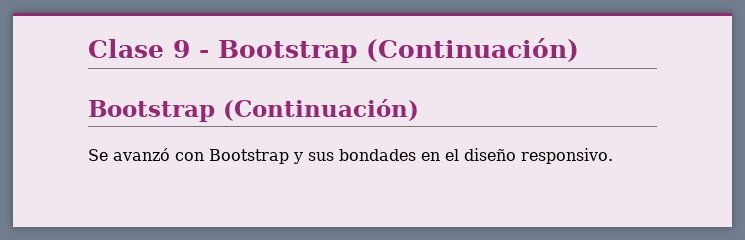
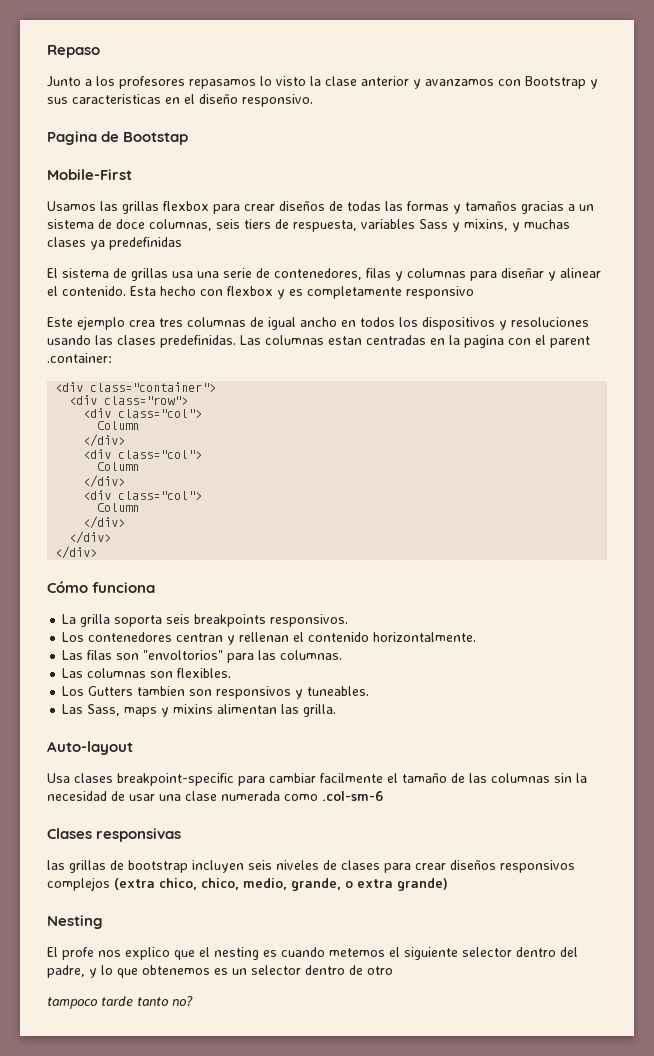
- Clase 9 - Bootstrap (Continuación)
- Bootstrap (Continuación)
- Se avanzó con Bootstrap y sus bondades en el diseño responsivo.
+ Repaso
+ Junto a los profesores repasamos lo visto la clase anterior y avanzamos con Bootstrap y sus caracteristicas en el diseño responsivo.
+ Pagina de Bootstap
+ Mobile-First
+ Usamos las grillas flexbox para crear diseños de todas las formas y tamaños gracias a un sistema de doce columnas, seis tiers de respuesta, variables Sass y mixins, y muchas clases ya predefinidas
+ El sistema de grillas usa una serie de contenedores, filas y columnas para diseñar y alinear el contenido. Esta hecho con flexbox y es completamente responsivo
+ Este ejemplo crea tres columnas de igual ancho en todos los dispositivos y resoluciones usando las clases predefinidas. Las columnas estan centradas en la pagina con el parent .container:
+ <div class="container">
+ <div class="row">
+ <div class="col">
+ Column
+ </div>
+ <div class="col">
+ Column
+ </div>
+ <div class="col">
+ Column
+ </div>
+ </div>
+ </div>
+ Cómo funciona
+ La grilla soporta seis breakpoints responsivos.
+ Los contenedores centran y rellenan el contenido horizontalmente.
+ Las filas son "envoltorios" para las columnas.
+ Las columnas son flexibles.
+ Los Gutters tambien son responsivos y tuneables.
+ Las Sass, maps y mixins alimentan las grilla.
+ Auto-layout
+ Usa clases breakpoint-specific para cambiar facilmente el tamaño de las columnas sin la necesidad de usar una clase numerada como .col-sm-6
+ Clases responsivas
+ las grillas de bootstrap incluyen seis niveles de clases para crear diseños responsivos complejos (extra chico, chico, medio, grande, o extra grande)
+ Nesting
+ El profe nos explico que el nesting es cuando metemos el siguiente selector dentro del padre, y lo que obtenemos es un selector dentro de otro
+ tampoco tarde tanto no?

